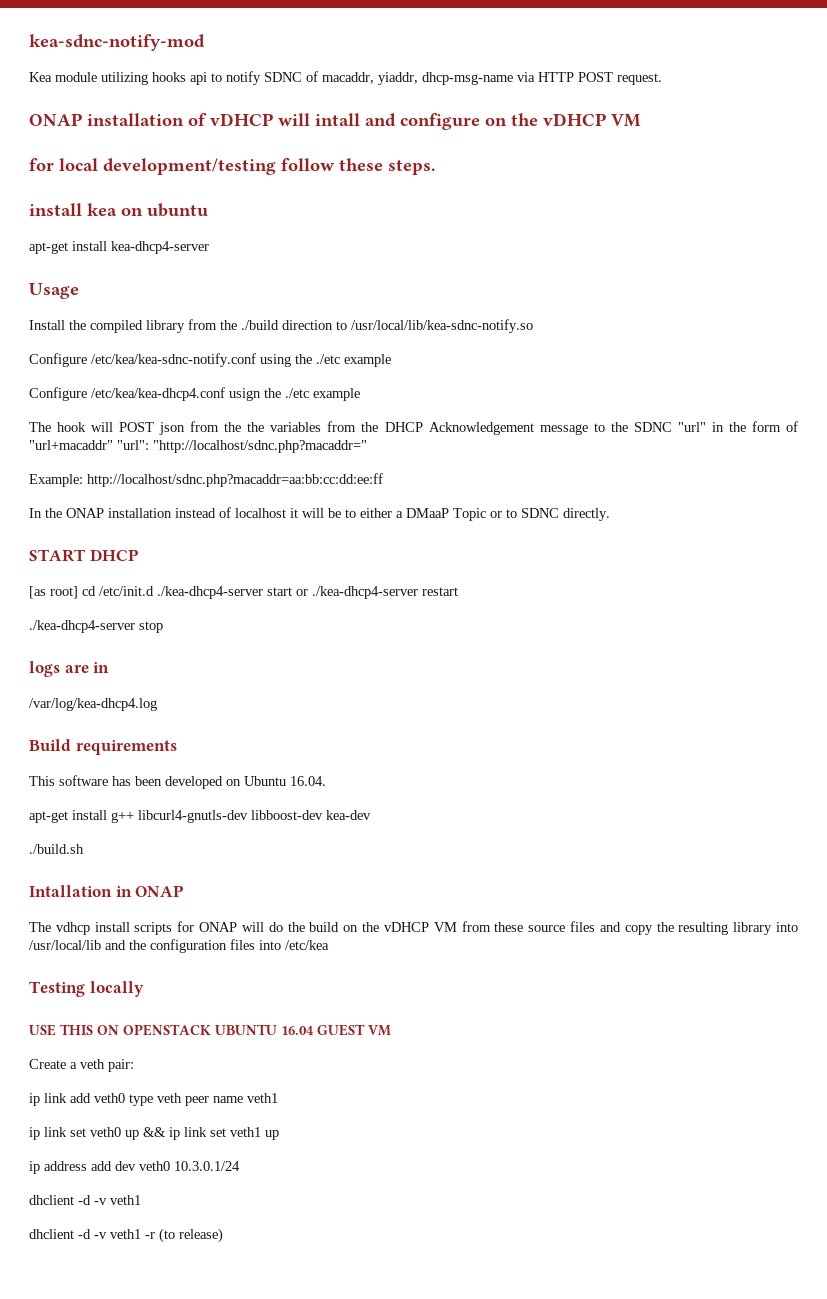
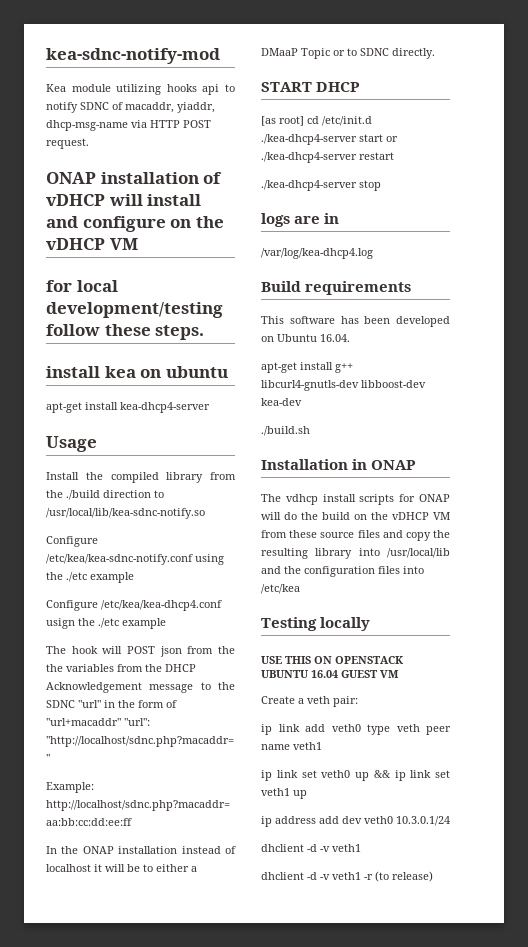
- ONAP installation of vDHCP will intall and configure on the vDHCP VM
+ ONAP installation of vDHCP will install and configure on the vDHCP VM
- Intallation in ONAP
+ Installation in ONAP

